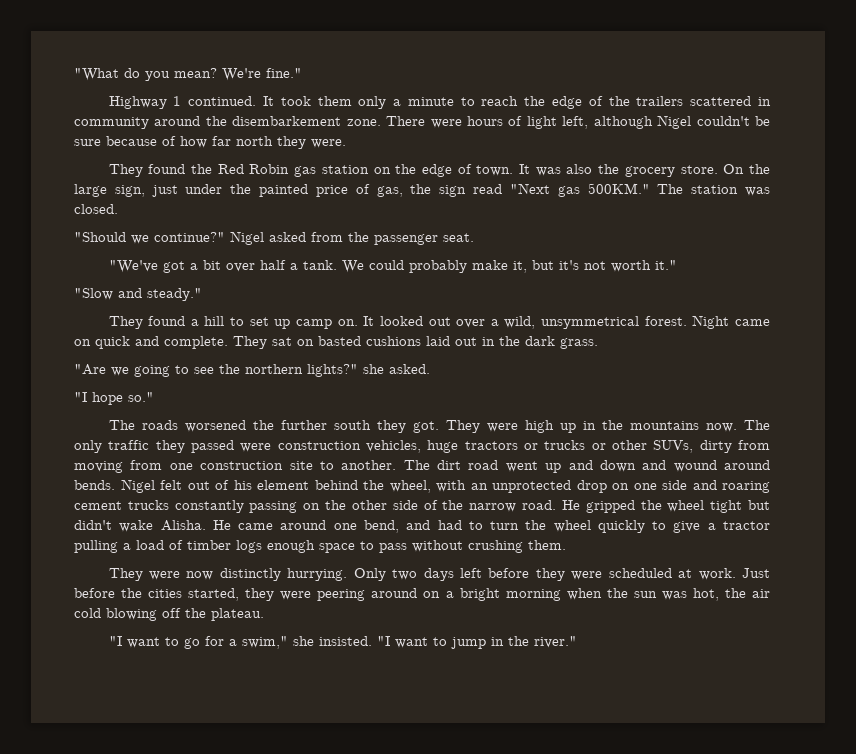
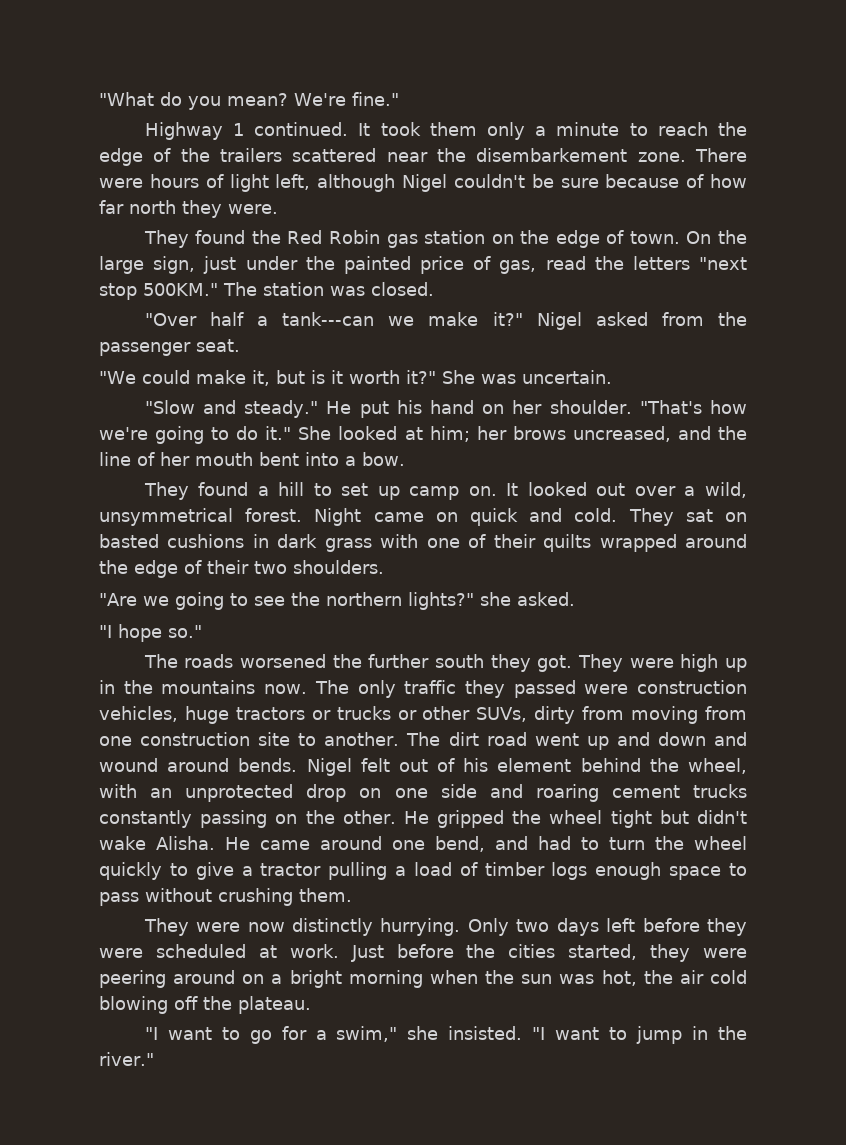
- It took them only a minute to reach the edge of the trailers scattered in community around the disembarkement zone.
+ It took them only a minute to reach the edge of the trailers scattered near the disembarkement zone.
- It was also the grocery store.
- On the large sign, just under the painted price of gas, the sign read "Next gas 500KM."
+ On the large sign, just under the painted price of gas, read the letters "next stop 500KM."
- "Should we continue?"
+ "Over half a tank---can we make it?"
- "We've got a bit over half a tank. We could probably make it, but it's not worth it."
- "Slow and steady."
+ "We could make it, but is it worth it?" She was uncertain.
+ "Slow and steady." He put his hand on her shoulder. "That's how we're going to do it." She looked at him; her brows uncreased, and the line of her mouth bent into a bow.
- Night came on quick and complete.
+ Night came on quick and cold.
- They sat on basted cushions laid out in the dark grass.
+ They sat on basted cushions in dark grass with one of their quilts wrapped around the edge of their two shoulders.
- Nigel felt out of his element behind the wheel, with an unprotected drop on one side and roaring cement trucks constantly passing on the other side of the narrow road.
+ Nigel felt out of his element behind the wheel, with an unprotected drop on one side and roaring cement trucks constantly passing on the other.

